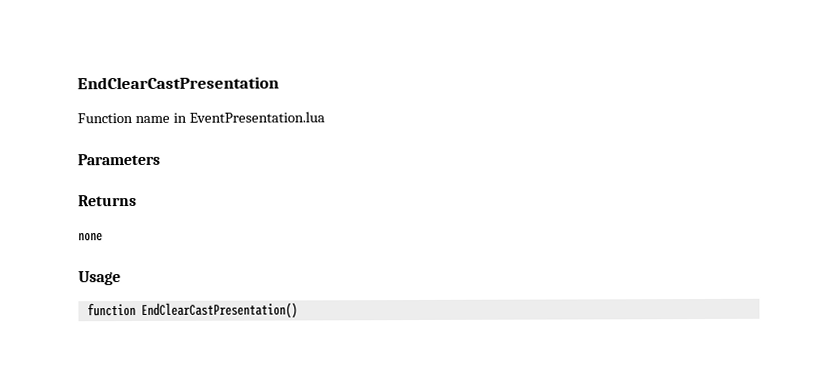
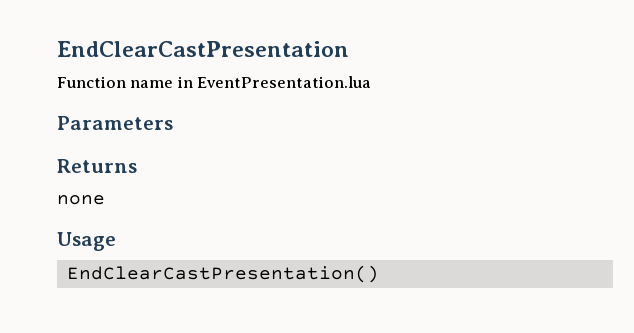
- function EndClearCastPresentation()
+ EndClearCastPresentation()

